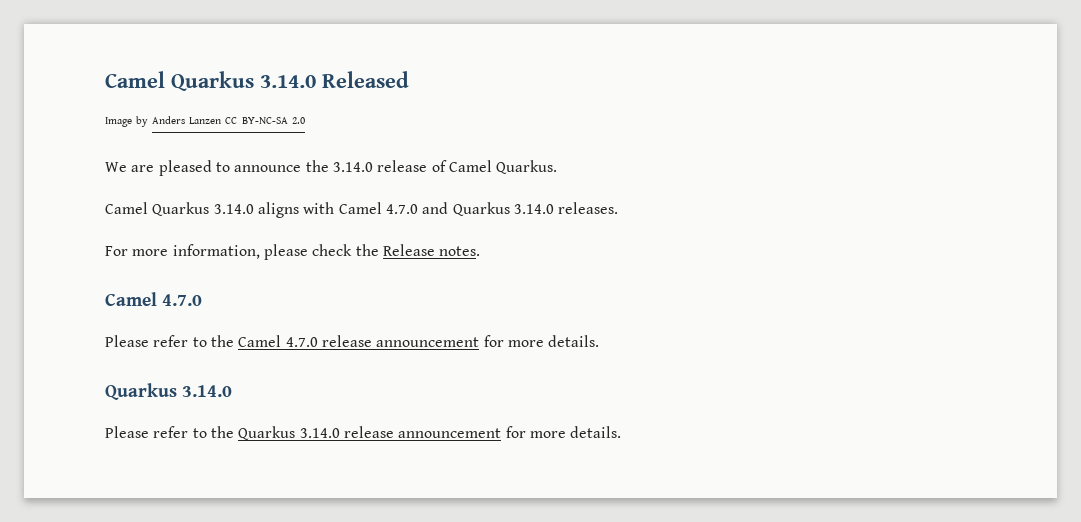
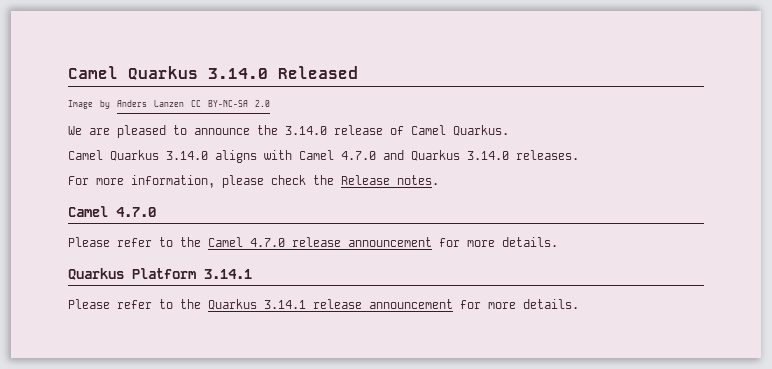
  Please refer to the Camel 4.7.0 release announcement for more details.
- Quarkus 3.14.0
+ Quarkus Platform 3.14.1
- Please refer to the Quarkus 3.14.0 release announcement for more details.
+ Please refer to the Quarkus 3.14.1 release announcement for more details.

